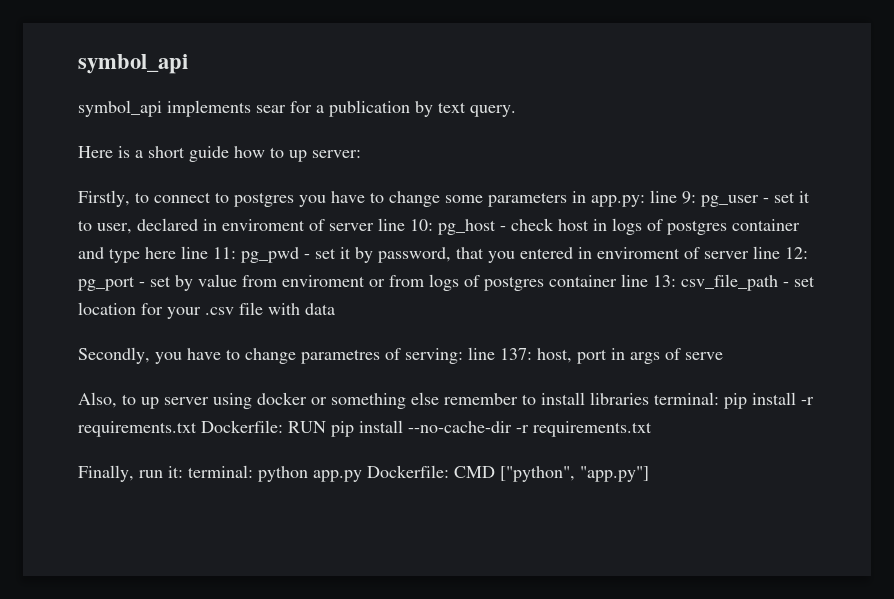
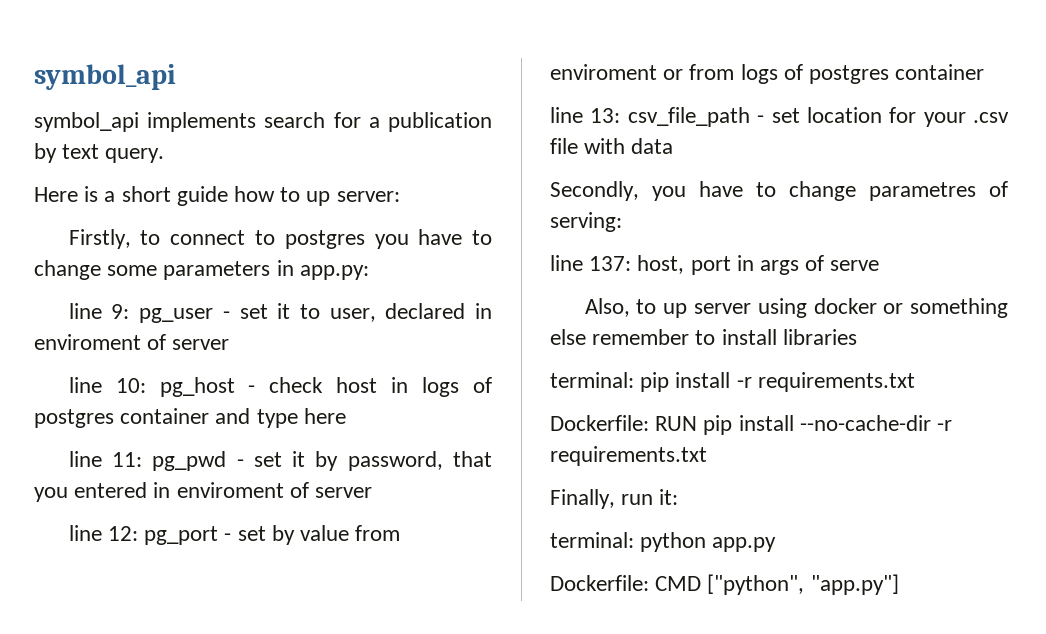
- symbol_api implements sear for a publication by text query.
+ symbol_api implements search for a publication by text query.
- Firstly, to connect to postgres you have to change some parameters in app.py: line 9:
+ Firstly, to connect to postgres you have to change some parameters in app.py:
+ line 9:
- pg_user - set it to user, declared in enviroment of server line 10:
+ pg_user - set it to user, declared in enviroment of server
+ line 10:
- pg_host - check host in logs of postgres container and type here line 11:
+ pg_host - check host in logs of postgres container and type here
+ line 11:
- pg_pwd - set it by password, that you entered in enviroment of server line 12:
+ pg_pwd - set it by password, that you entered in enviroment of server
+ line 12:
- pg_port - set by value from enviroment or from logs of postgres container line 13:
+ pg_port - set by value from enviroment or from logs of postgres container
+ line 13:
- Secondly, you have to change parametres of serving: line 137: host, port in args of serve
+ Secondly, you have to change parametres of serving:
+ line 137: host, port in args of serve
- Also, to up server using docker or something else remember to install libraries terminal: pip install -r requirements.txt Dockerfile: RUN pip install --no-cache-dir -r requirements.txt
+ Also, to up server using docker or something else remember to install libraries
+ terminal: pip install -r requirements.txt
+ Dockerfile: RUN pip install --no-cache-dir -r requirements.txt
- Finally, run it: terminal: python app.py Dockerfile: CMD ["python", "app.py"]
+ Finally, run it:
+ terminal: python app.py
+ Dockerfile: CMD ["python", "app.py"]

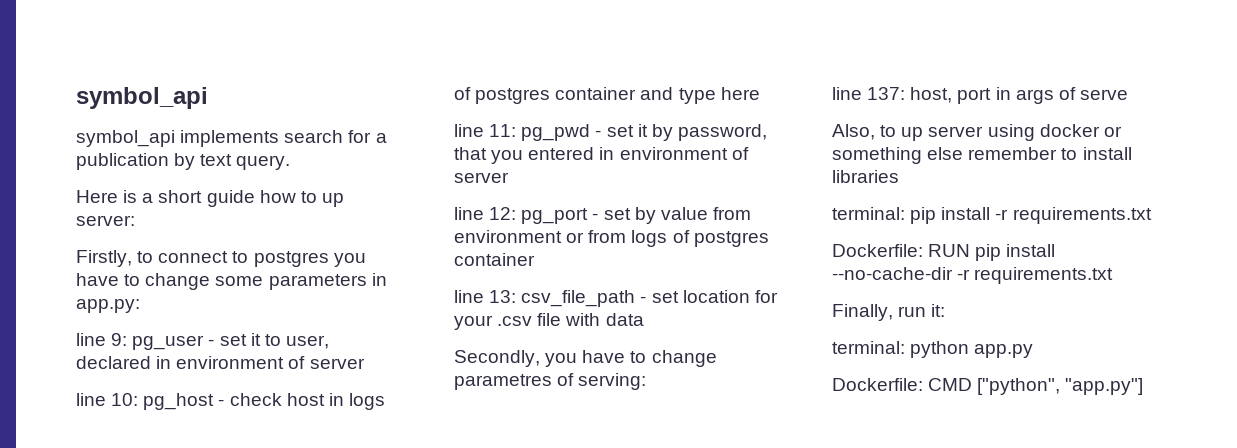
- line 9: pg_user - set it to user, declared in enviroment of server
+ line 9: pg_user - set it to user, declared in environment of server
- line 11: pg_pwd - set it by password, that you entered in enviroment of server
+ line 11: pg_pwd - set it by password, that you entered in environment of server
- line 12: pg_port - set by value from enviroment or from logs of postgres container
+ line 12: pg_port - set by value from environment or from logs of postgres container

